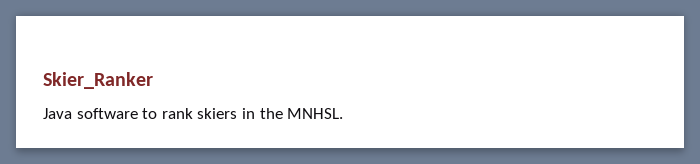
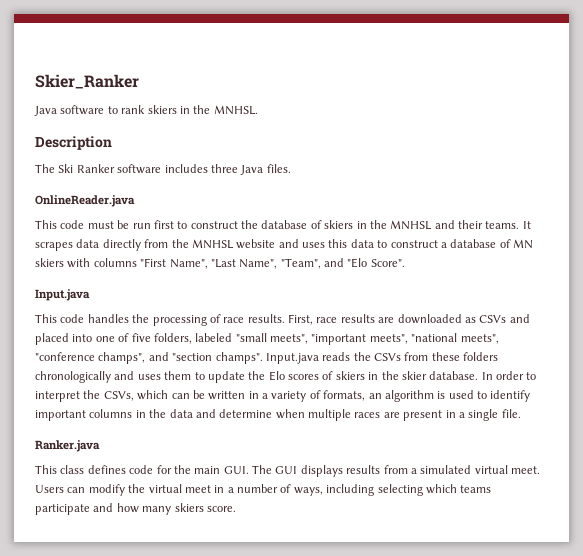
+ Description
+ The Ski Ranker software includes three Java files.
+ OnlineReader.java
+ This code must be run first to construct the database of skiers in the MNHSL and their teams. It scrapes data directly from the MNHSL website and uses this data to construct a database of MN skiers with columns "First Name", "Last Name", "Team", and "Elo Score".
+ Input.java
+ This code handles the processing of race results. First, race results are downloaded as CSVs and placed into one of five folders, labeled "small meets", "important meets", "national meets", "conference champs", and "section champs". Input.java reads the CSVs from these folders chronologically and uses them to update the Elo scores of skiers in the skier database. In order to interpret the CSVs, which can be written in a variety of formats, an algorithm is used to identify important columns in the data and determine when multiple races are present in a single file.
+ Ranker.java
+ This class defines code for the main GUI. The GUI displays results from a simulated virtual meet. Users can modify the virtual meet in a number of ways, including selecting which teams participate and how many skiers score.

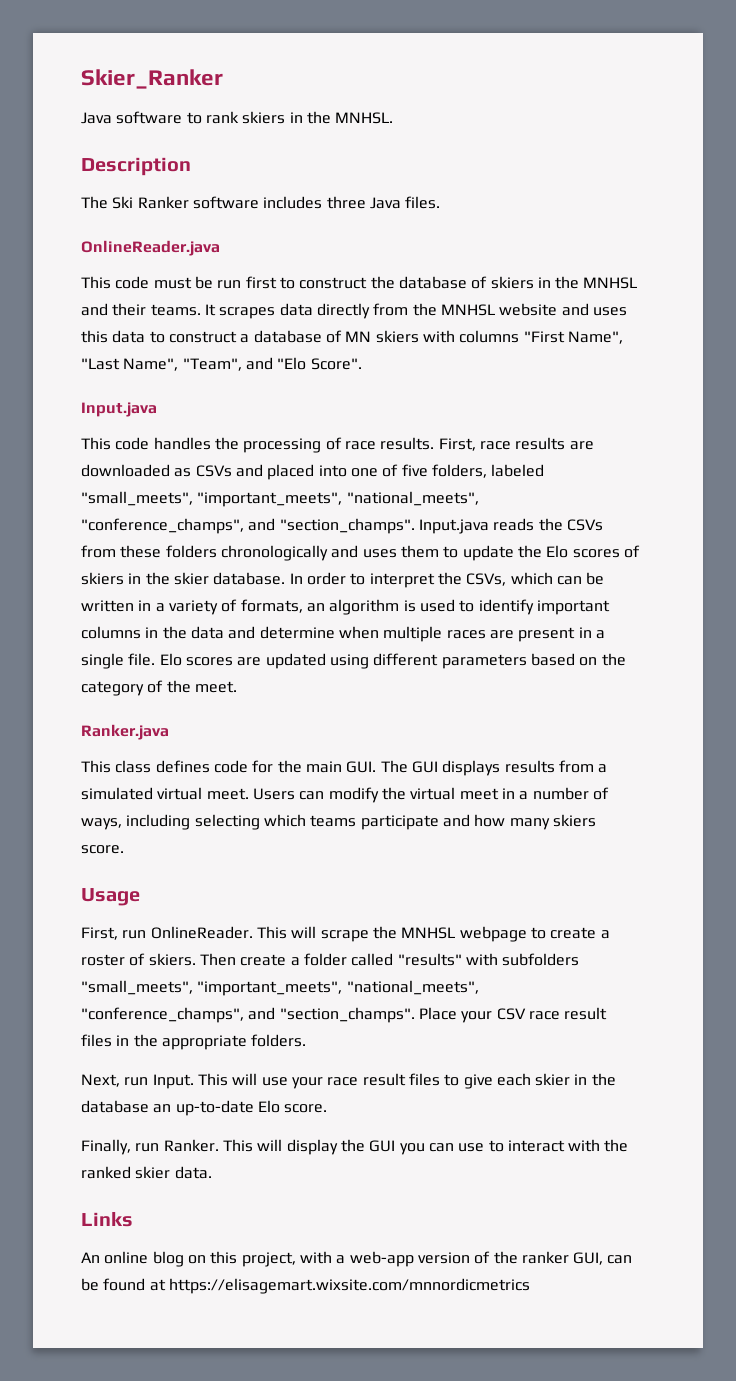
- First, race results are downloaded as CSVs and placed into one of five folders, labeled "small meets", "important meets", "national meets", "conference champs", and "section champs".
+ First, race results are downloaded as CSVs and placed into one of five folders, labeled "small_meets", "important_meets", "national_meets", "conference_champs", and "section_champs".
+ Elo scores are updated using different parameters based on the category of the meet.
+ Usage
+ First, run OnlineReader. This will scrape the MNHSL webpage to create a roster of skiers. Then create a folder called "results" with subfolders "small_meets", "important_meets", "national_meets", "conference_champs", and "section_champs". Place your CSV race result files in the appropriate folders.
+ Next, run Input. This will use your race result files to give each skier in the database an up-to-date Elo score.
+ Finally, run Ranker. This will display the GUI you can use to interact with the ranked skier data.
+ Links
+ An online blog on this project, with a web-app version of the ranker GUI, can be found at https://elisagemart.wixsite.com/mnnordicmetrics

